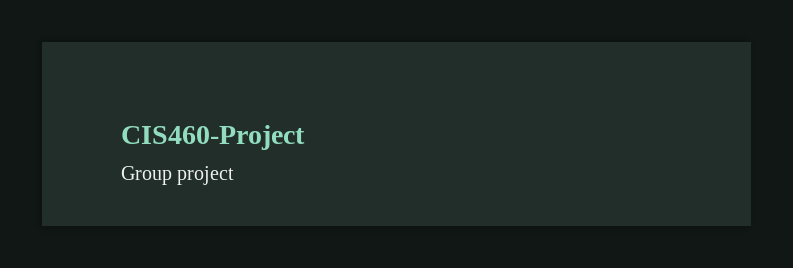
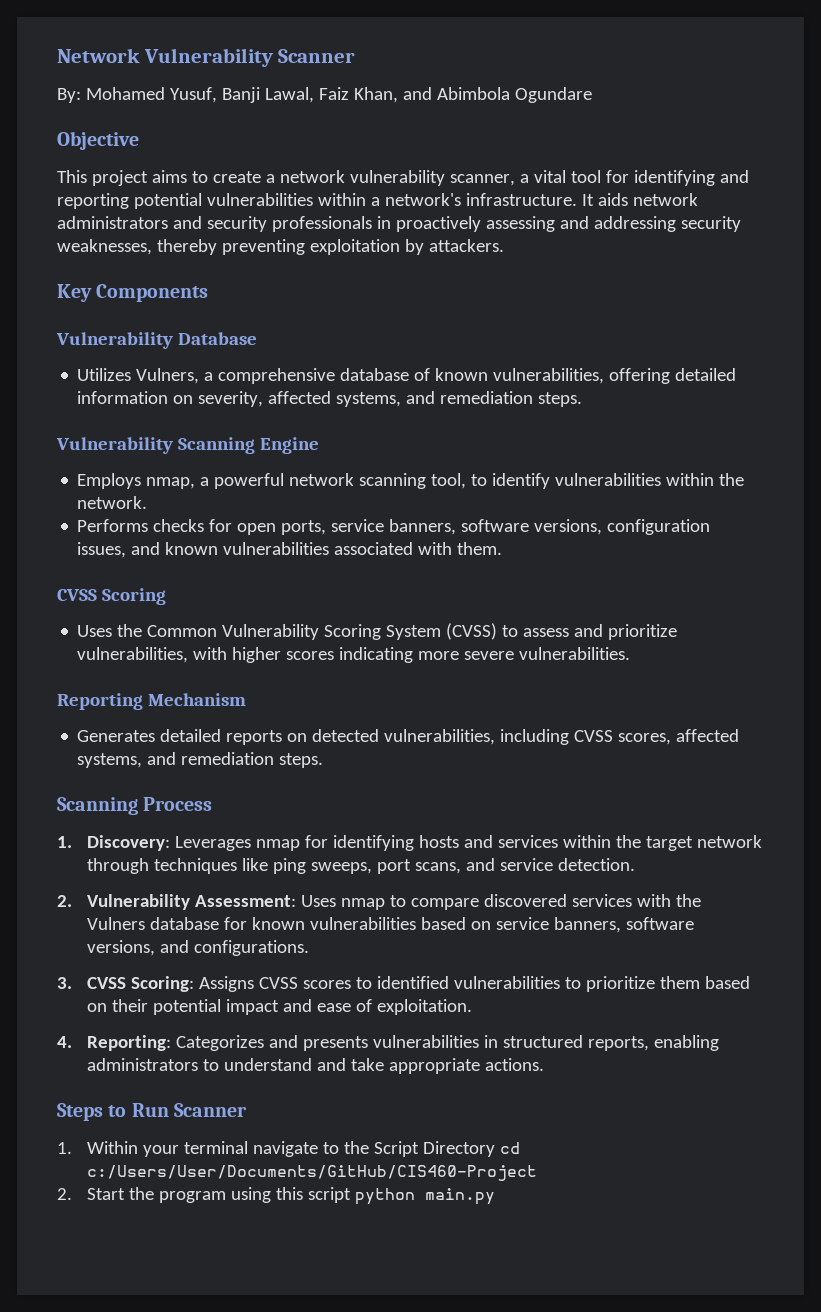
- CIS460-Project
- Group project
+ Network Vulnerability Scanner
+ By: Mohamed Yusuf, Banji Lawal, Faiz Khan, and Abimbola Ogundare
+ Objective
+ This project aims to create a network vulnerability scanner, a vital tool for identifying and reporting potential vulnerabilities within a network's infrastructure. It aids network administrators and security professionals in proactively assessing and addressing security weaknesses, thereby preventing exploitation by attackers.
+ Key Components
+ Vulnerability Database
+ Utilizes Vulners, a comprehensive database of known vulnerabilities, offering detailed information on severity, affected systems, and remediation steps.
+ Vulnerability Scanning Engine
+ Employs nmap, a powerful network scanning tool, to identify vulnerabilities within the network.
+ Performs checks for open ports, service banners, software versions, configuration issues, and known vulnerabilities associated with them.
+ CVSS Scoring
+ Uses the Common Vulnerability Scoring System (CVSS) to assess and prioritize vulnerabilities, with higher scores indicating more severe vulnerabilities.
+ Reporting Mechanism
+ Generates detailed reports on detected vulnerabilities, including CVSS scores, affected systems, and remediation steps.
+ Scanning Process
+ 1. Discovery: Leverages nmap for identifying hosts and services within the target network through techniques like ping sweeps, port scans, and service detection.
+ 2. Vulnerability Assessment: Uses nmap to compare discovered services with the Vulners database for known vulnerabilities based on service banners, software versions, and configurations.
+ 3. CVSS Scoring: Assigns CVSS scores to identified vulnerabilities to prioritize them based on their potential impact and ease of exploitation.
+ 4. Reporting: Categorizes and presents vulnerabilities in structured reports, enabling administrators to understand and take appropriate actions.
+ Steps to Run Scanner
+ 1. Within your terminal navigate to the Script Directory cd c:/Users/User/Documents/GitHub/CIS460-Project
+ 2. Start the program using this script python main.py

